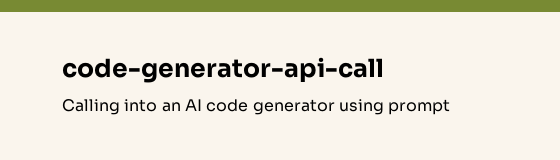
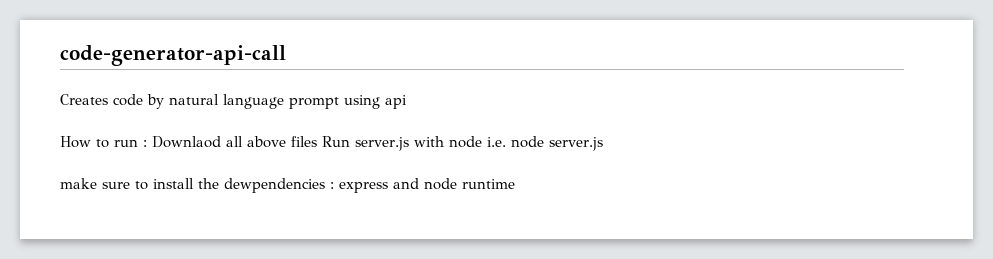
- Calling into an AI code generator using prompt
+ Creates code by natural language prompt using api
+ How to run : Downlaod all above files Run server.js with node i.e. node server.js
+ make sure to install the dewpendencies : express and node runtime

